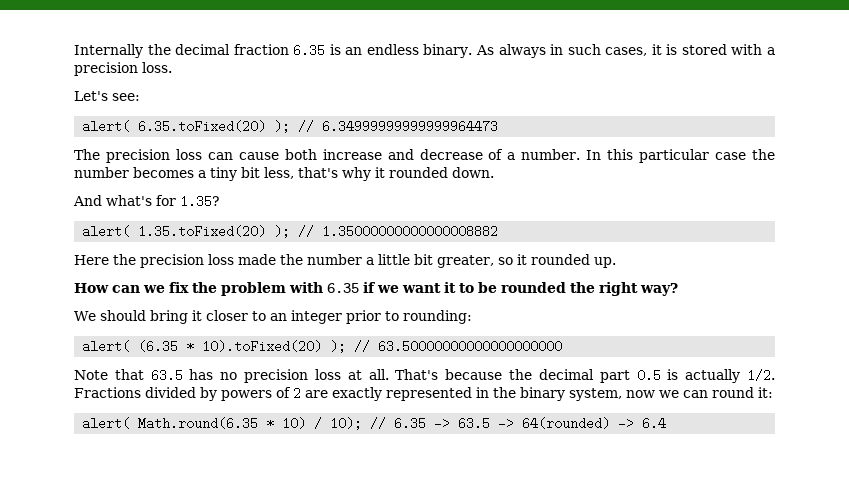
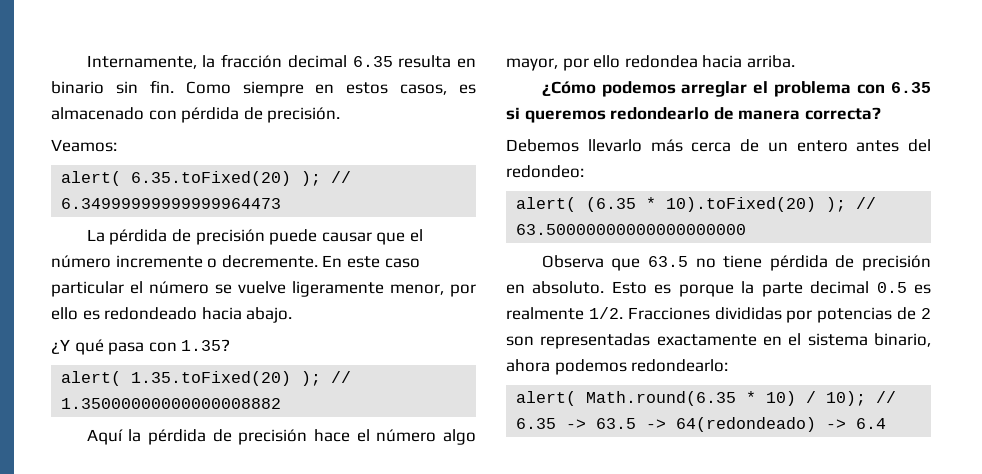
- Internally the decimal fraction 6.35 is an endless binary. As always in such cases, it is stored with a precision loss.
- Let's see:
+ Internamente, la fracción decimal 6.35 resulta en binario sin fin. Como siempre en estos casos, es almacenado con pérdida de precisión.
+ Veamos:
- The precision loss can cause both increase and decrease of a number. In this particular case the number becomes a tiny bit less, that's why it rounded down.
- And what's for 1.35?
+ La pérdida de precisión puede causar que el número incremente o decremente. En este caso particular el número se vuelve ligeramente menor, por ello es redondeado hacia abajo.
+ ¿Y qué pasa con 1.35?
- Here the precision loss made the number a little bit greater, so it rounded up.
- How can we fix the problem with 6.35 if we want it to be rounded the right way?
- We should bring it closer to an integer prior to rounding:
+ Aquí la pérdida de precisión hace el número algo mayor, por ello redondea hacia arriba.
+ ¿Cómo podemos arreglar el problema con 6.35 si queremos redondearlo de manera correcta?
+ Debemos llevarlo más cerca de un entero antes del redondeo:
- Note that 63.5 has no precision loss at all. That's because the decimal part 0.5 is actually 1/2. Fractions divided by powers of 2 are exactly represented in the binary system, now we can round it:
+ Observa que 63.5 no tiene pérdida de precisión en absoluto. Esto es porque la parte decimal 0.5 es realmente 1/2. Fracciones divididas por potencias de 2 son representadas exactamente en el sistema binario, ahora podemos redondearlo:
- alert( Math.round(6.35 * 10) / 10); // 6.35 -> 63.5 -> 64(rounded) -> 6.4
+ alert( Math.round(6.35 * 10) / 10); // 6.35 -> 63.5 -> 64(redondeado) -> 6.4

